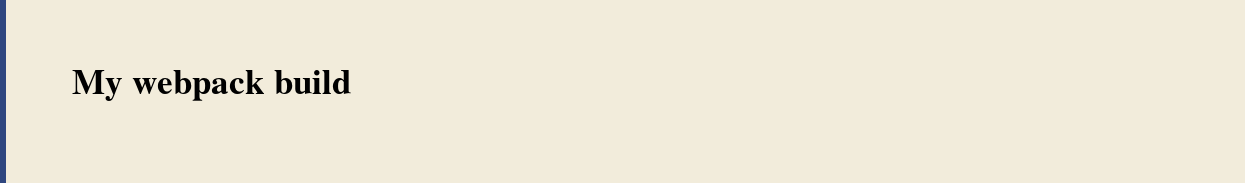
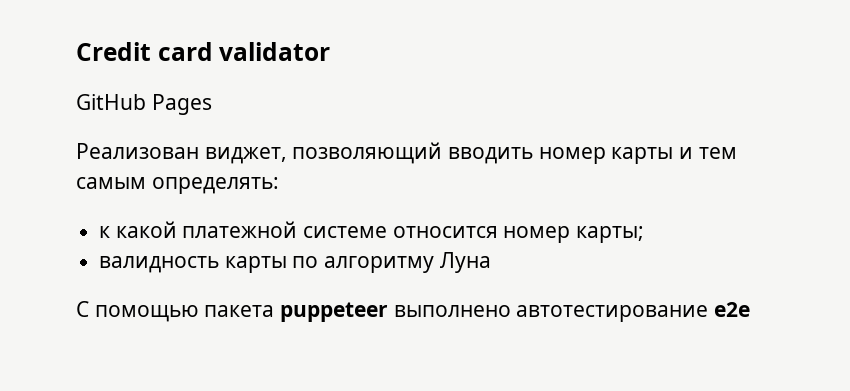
- My webpack build
+ Credit card validator
+ GitHub Pages
+ Реализован виджет, позволяющий вводить номер карты и тем самым определять:
+ к какой платежной системе относится номер карты;
+ валидность карты по алгоритму Луна
+ С помощью пакета puppeteer выполнено автотестирование e2e

